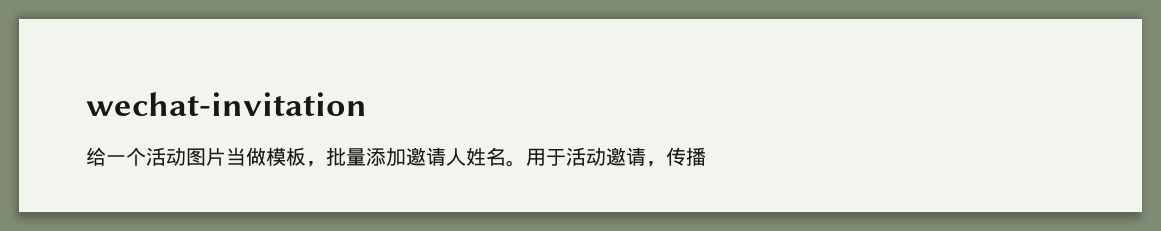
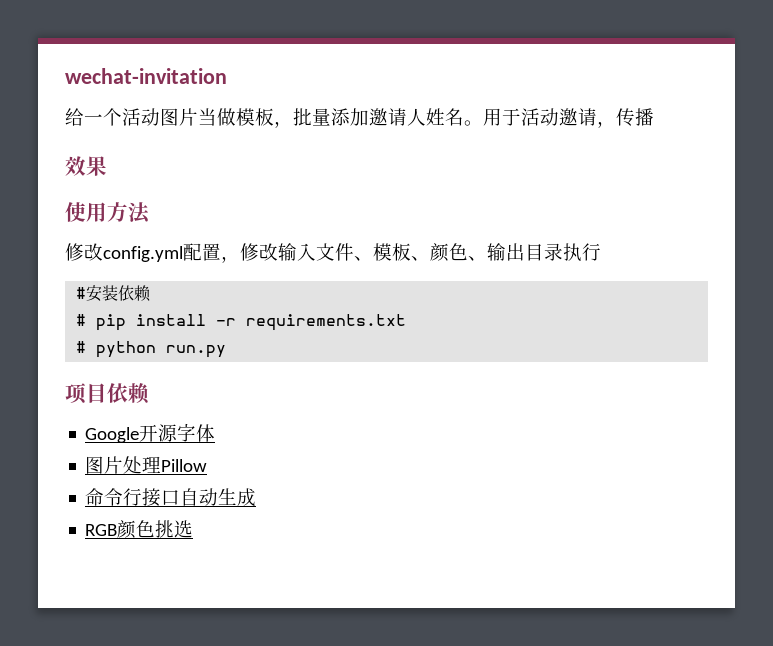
+ 效果
+ 使用方法
+ 修改config.yml配置，修改输入文件、模板、颜色、输出目录执行
+ #安装依赖
+ # pip install -r requirements.txt
+ # python run.py
+ 项目依赖
+ Google开源字体
+ 图片处理Pillow
+ 命令行接口自动生成
+ RGB颜色挑选

